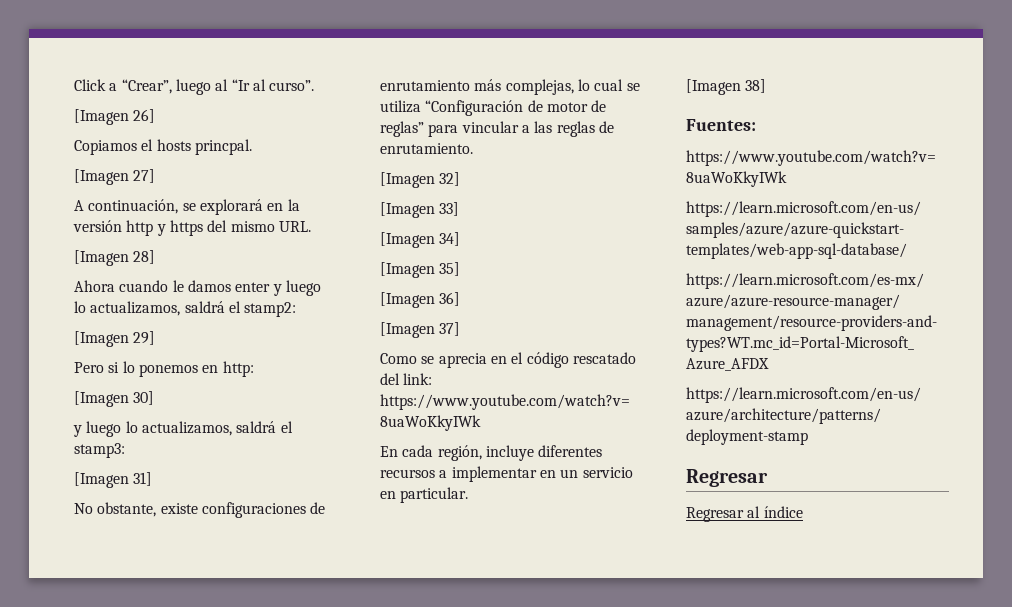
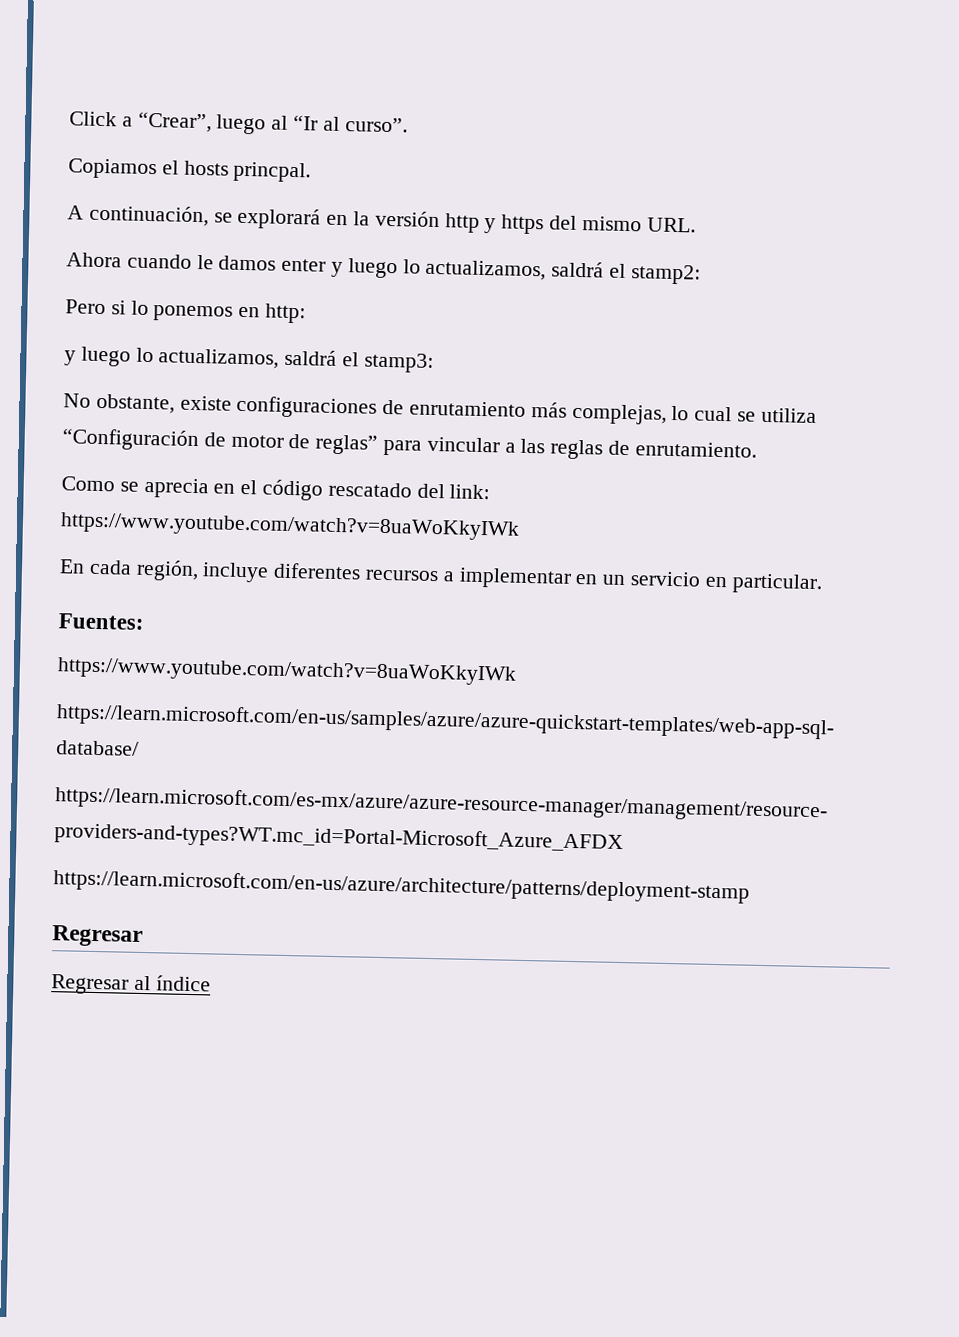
- [Imagen 26]
- [Imagen 27]
- [Imagen 28]
- [Imagen 29]
- [Imagen 30]
- [Imagen 31]
- [Imagen 32]
- [Imagen 33]
- [Imagen 34]
- [Imagen 35]
- [Imagen 36]
- [Imagen 37]
- [Imagen 38]

